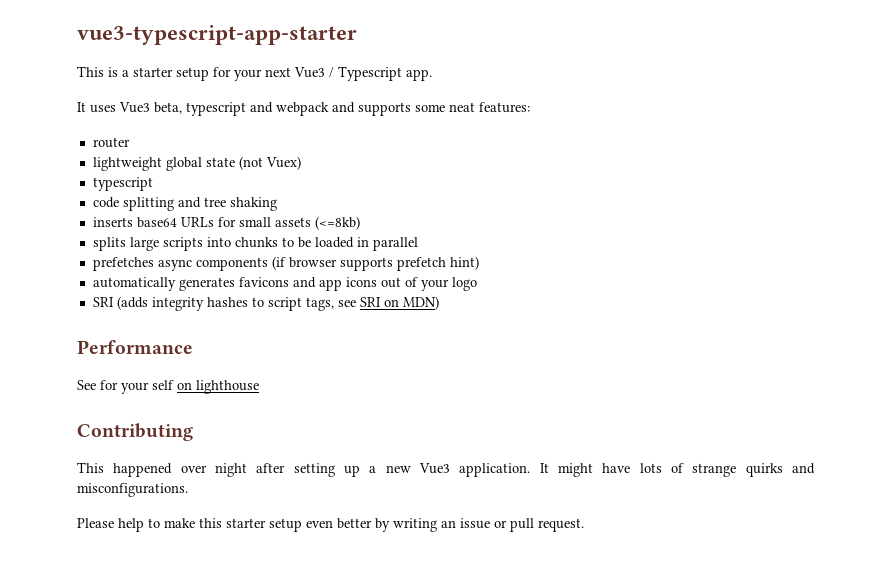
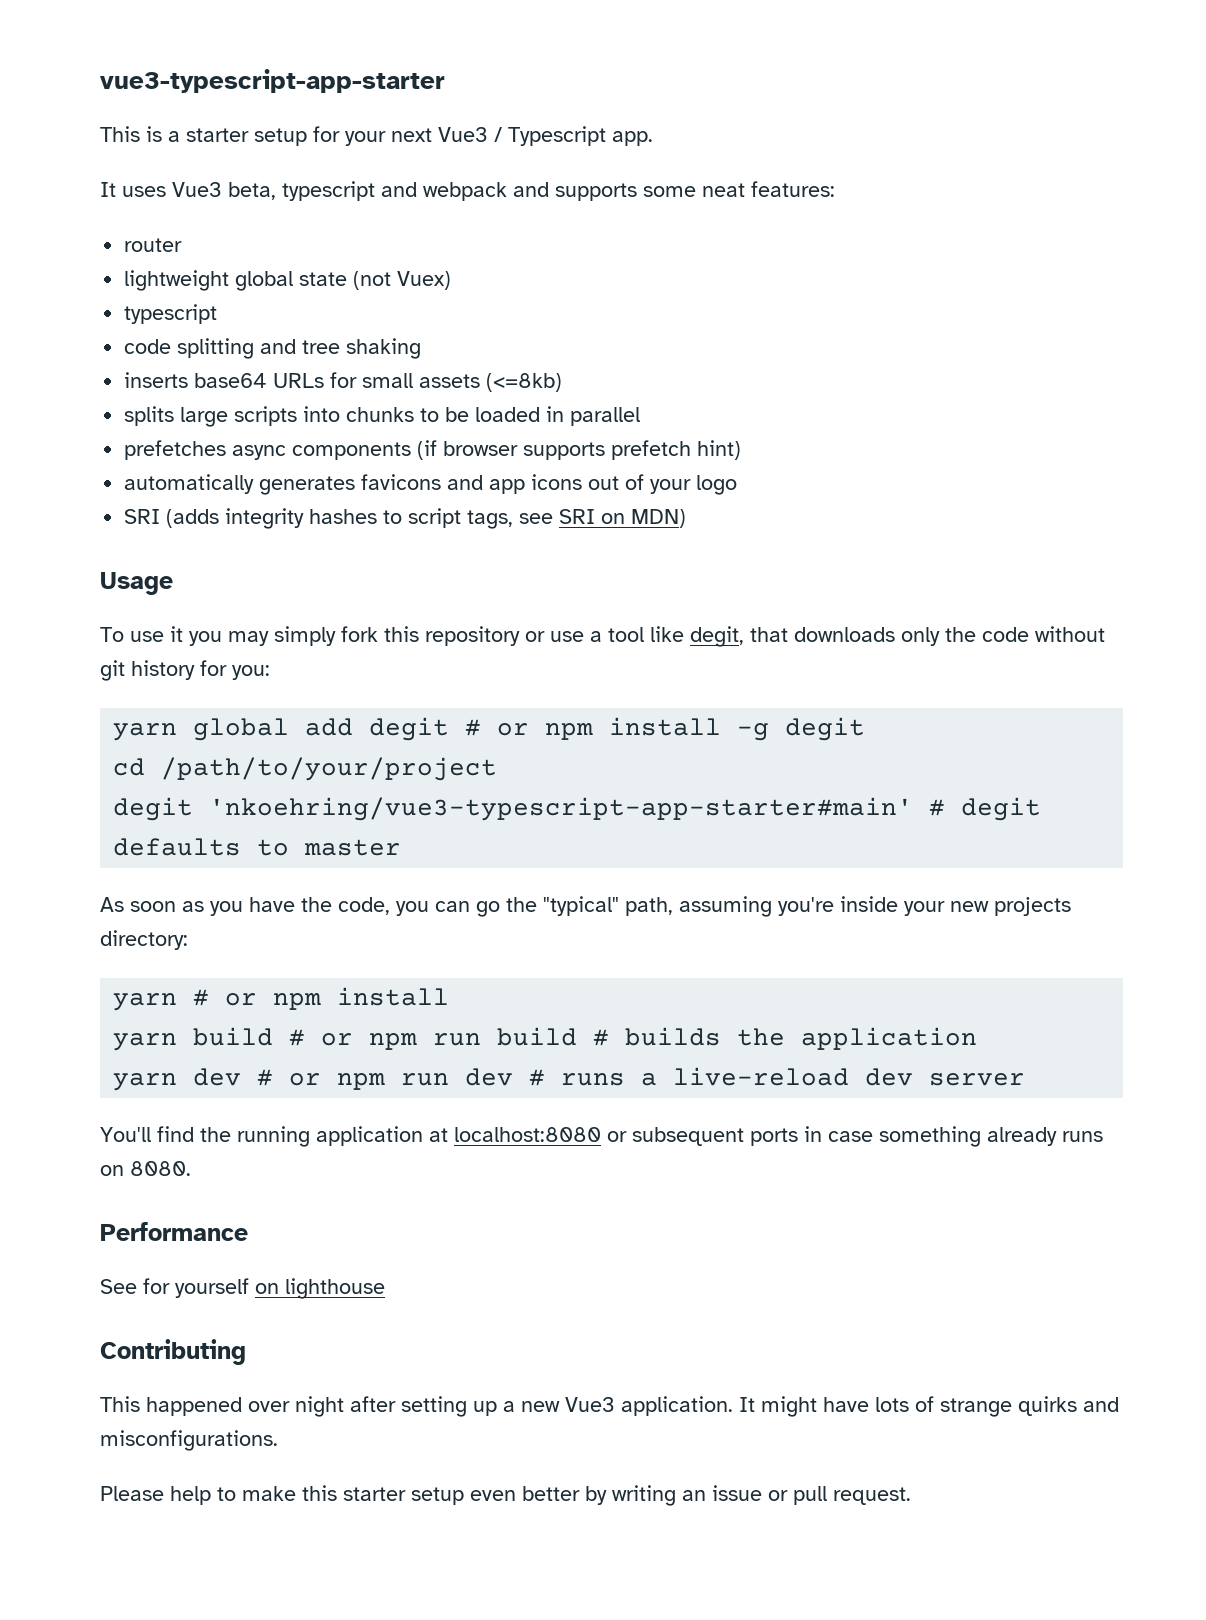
+ Usage
+ To use it you may simply fork this repository or use a tool like degit, that downloads only the code without git history for you:
+ yarn global add degit # or npm install -g degit
+ cd /path/to/your/project
+ degit 'nkoehring/vue3-typescript-app-starter#main' # degit defaults to master
+ As soon as you have the code, you can go the "typical" path, assuming you're inside your new projects directory:
+ yarn # or npm install
+ yarn build # or npm run build # builds the application
+ yarn dev # or npm run dev # runs a live-reload dev server
+ You'll find the running application at localhost:8080 or subsequent ports in case something already runs on 8080.
- See for your self on lighthouse
+ See for yourself on lighthouse

